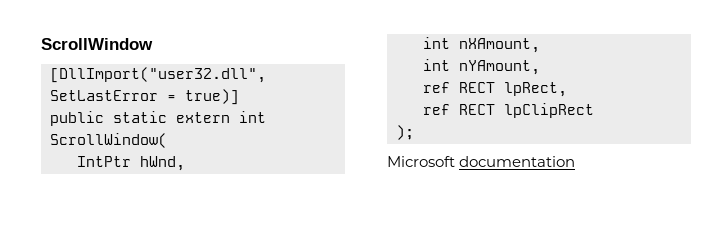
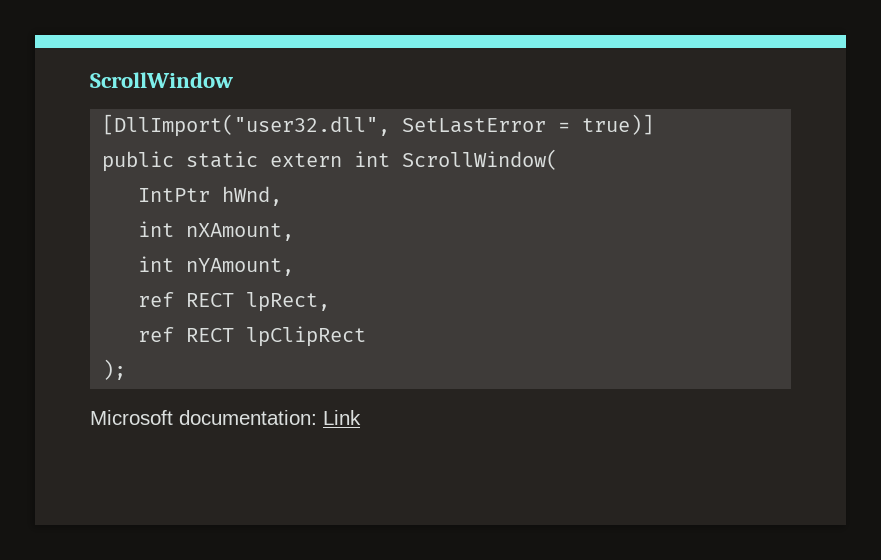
- Microsoft documentation
+ Microsoft documentation: Link

